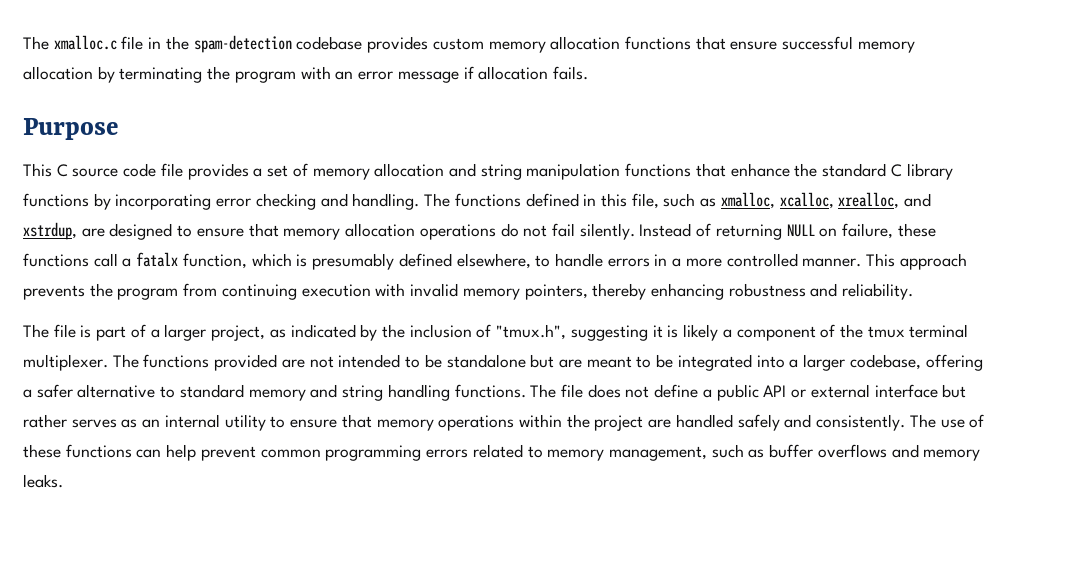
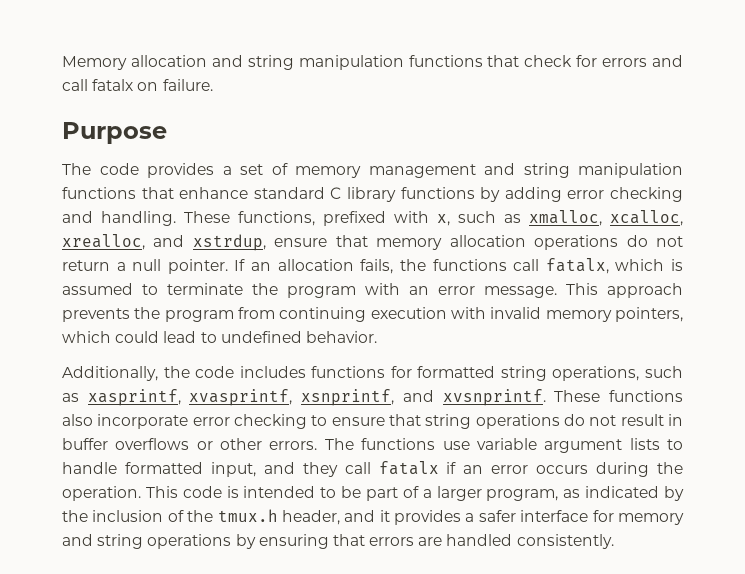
- The xmalloc.c file in the spam-detection codebase provides custom memory allocation functions that ensure successful memory allocation by terminating the program with an error message if allocation fails.
+ Memory allocation and string manipulation functions that check for errors and call fatalx on failure.
  Purpose
- This C source code file provides a set of memory allocation and string manipulation functions that enhance the standard C library functions by incorporating error checking and handling.
+ The code provides a set of memory management and string manipulation functions that enhance standard C library functions by adding error checking and handling.
- The functions defined in this file, such as xmalloc, xcalloc, xrealloc, and xstrdup, are designed to ensure that memory allocation operations do not fail silently. Instead of returning NULL on failure, these functions call a fatalx function, which is presumably defined elsewhere, to handle errors in a more controlled manner.
+ These functions, prefixed with x, such as xmalloc, xcalloc, xrealloc, and xstrdup, ensure that memory allocation operations do not return a null pointer. If an allocation fails, the functions call fatalx, which is assumed to terminate the program with an error message.
- This approach prevents the program from continuing execution with invalid memory pointers, thereby enhancing robustness and reliability.
- The file is part of a larger project, as indicated by the inclusion of "tmux.h", suggesting it is likely a component of the tmux terminal multiplexer. The functions provided are not intended to be standalone but are meant to be integrated into a larger codebase, offering a safer alternative to standard memory and string handling functions. The file does not define a public API or external interface but rather serves as an internal utility to ensure that memory operations within the project are handled safely and consistently. The use of these functions can help prevent common programming errors related to memory management, such as buffer overflows and memory leaks.
+ This approach prevents the program from continuing execution with invalid memory pointers, which could lead to undefined behavior.
+ Additionally, the code includes functions for formatted string operations, such as xasprintf, xvasprintf, xsnprintf, and xvsnprintf. These functions also incorporate error checking to ensure that string operations do not result in buffer overflows or other errors. The functions use variable argument lists to handle formatted input, and they call fatalx if an error occurs during the operation. This code is intended to be part of a larger program, as indicated by the inclusion of the tmux.h header, and it provides a safer interface for memory and string operations by ensuring that errors are handled consistently.

